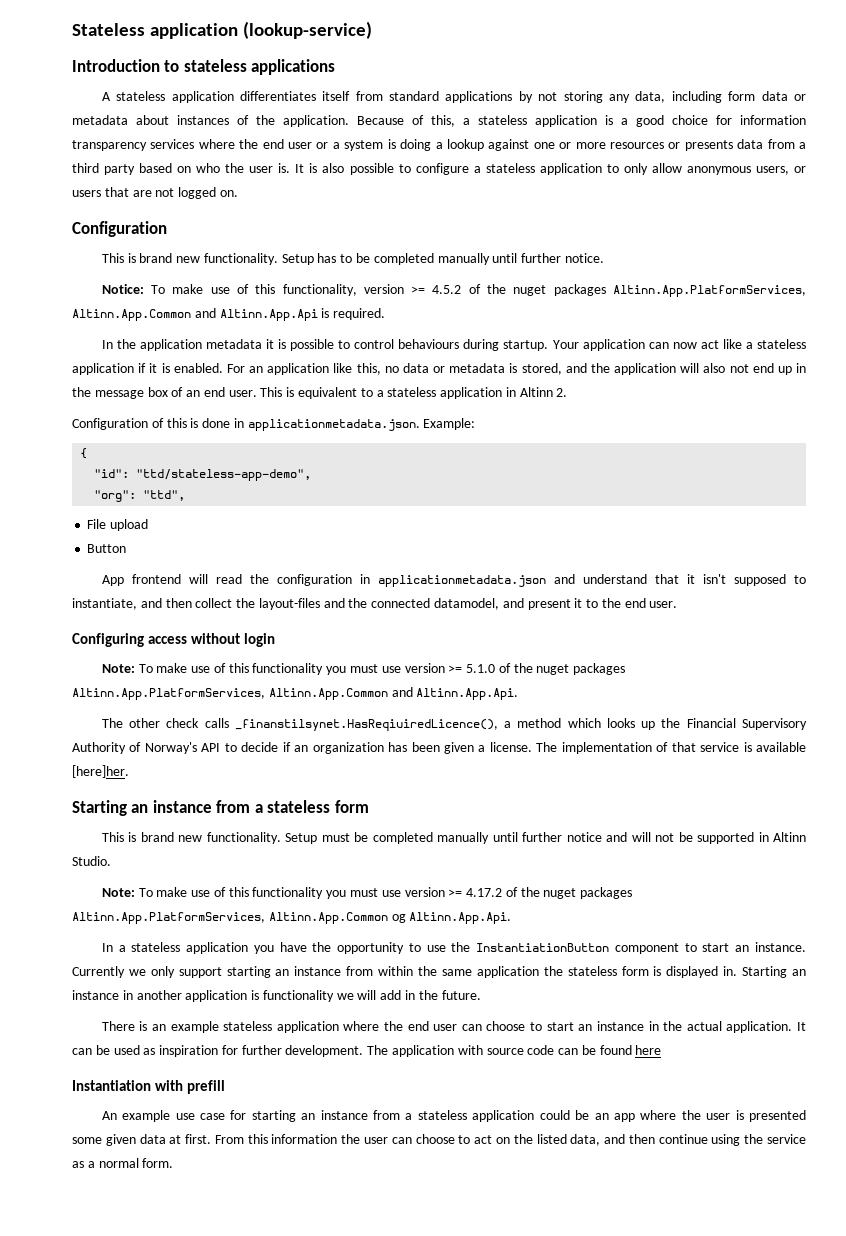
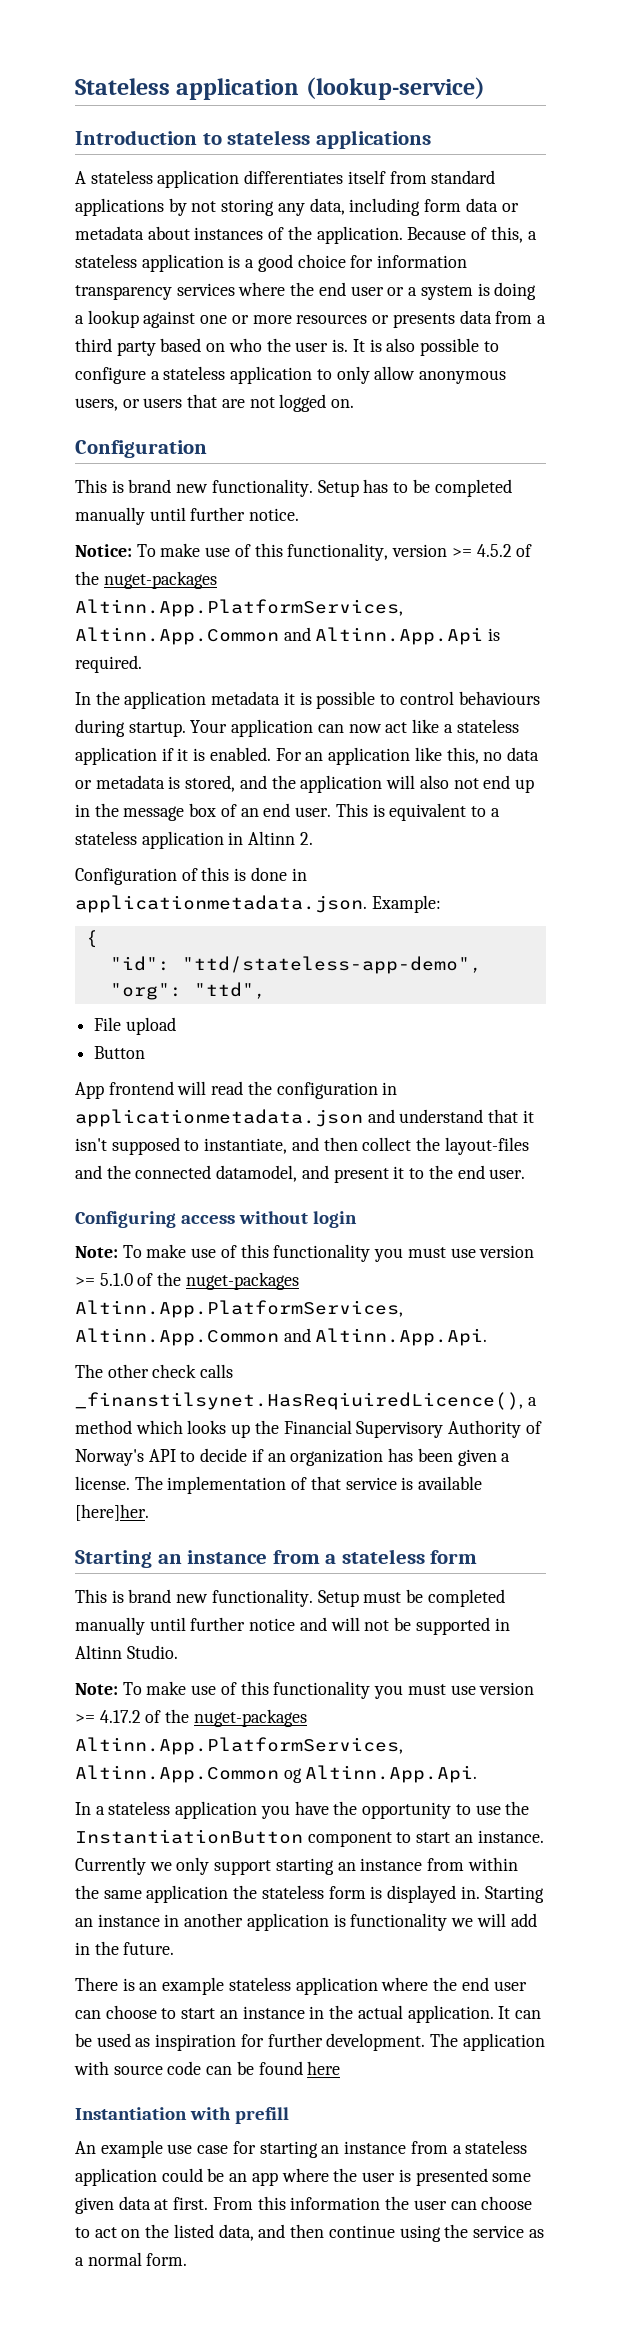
- Notice: To make use of this functionality, version >= 4.5.2 of the nuget packages Altinn.App.PlatformServices, Altinn.App.Common and Altinn.App.Api is required.
+ Notice: To make use of this functionality, version >= 4.5.2 of the nuget-packages Altinn.App.PlatformServices, Altinn.App.Common and Altinn.App.Api is required.
- Note: To make use of this functionality you must use version >= 5.1.0 of the nuget packages Altinn.App.PlatformServices, Altinn.App.Common and Altinn.App.Api.
+ Note: To make use of this functionality you must use version >= 5.1.0 of the nuget-packages Altinn.App.PlatformServices, Altinn.App.Common and Altinn.App.Api.
- Note: To make use of this functionality you must use version >= 4.17.2 of the nuget packages Altinn.App.PlatformServices, Altinn.App.Common og Altinn.App.Api.
+ Note: To make use of this functionality you must use version >= 4.17.2 of the nuget-packages Altinn.App.PlatformServices, Altinn.App.Common og Altinn.App.Api.

